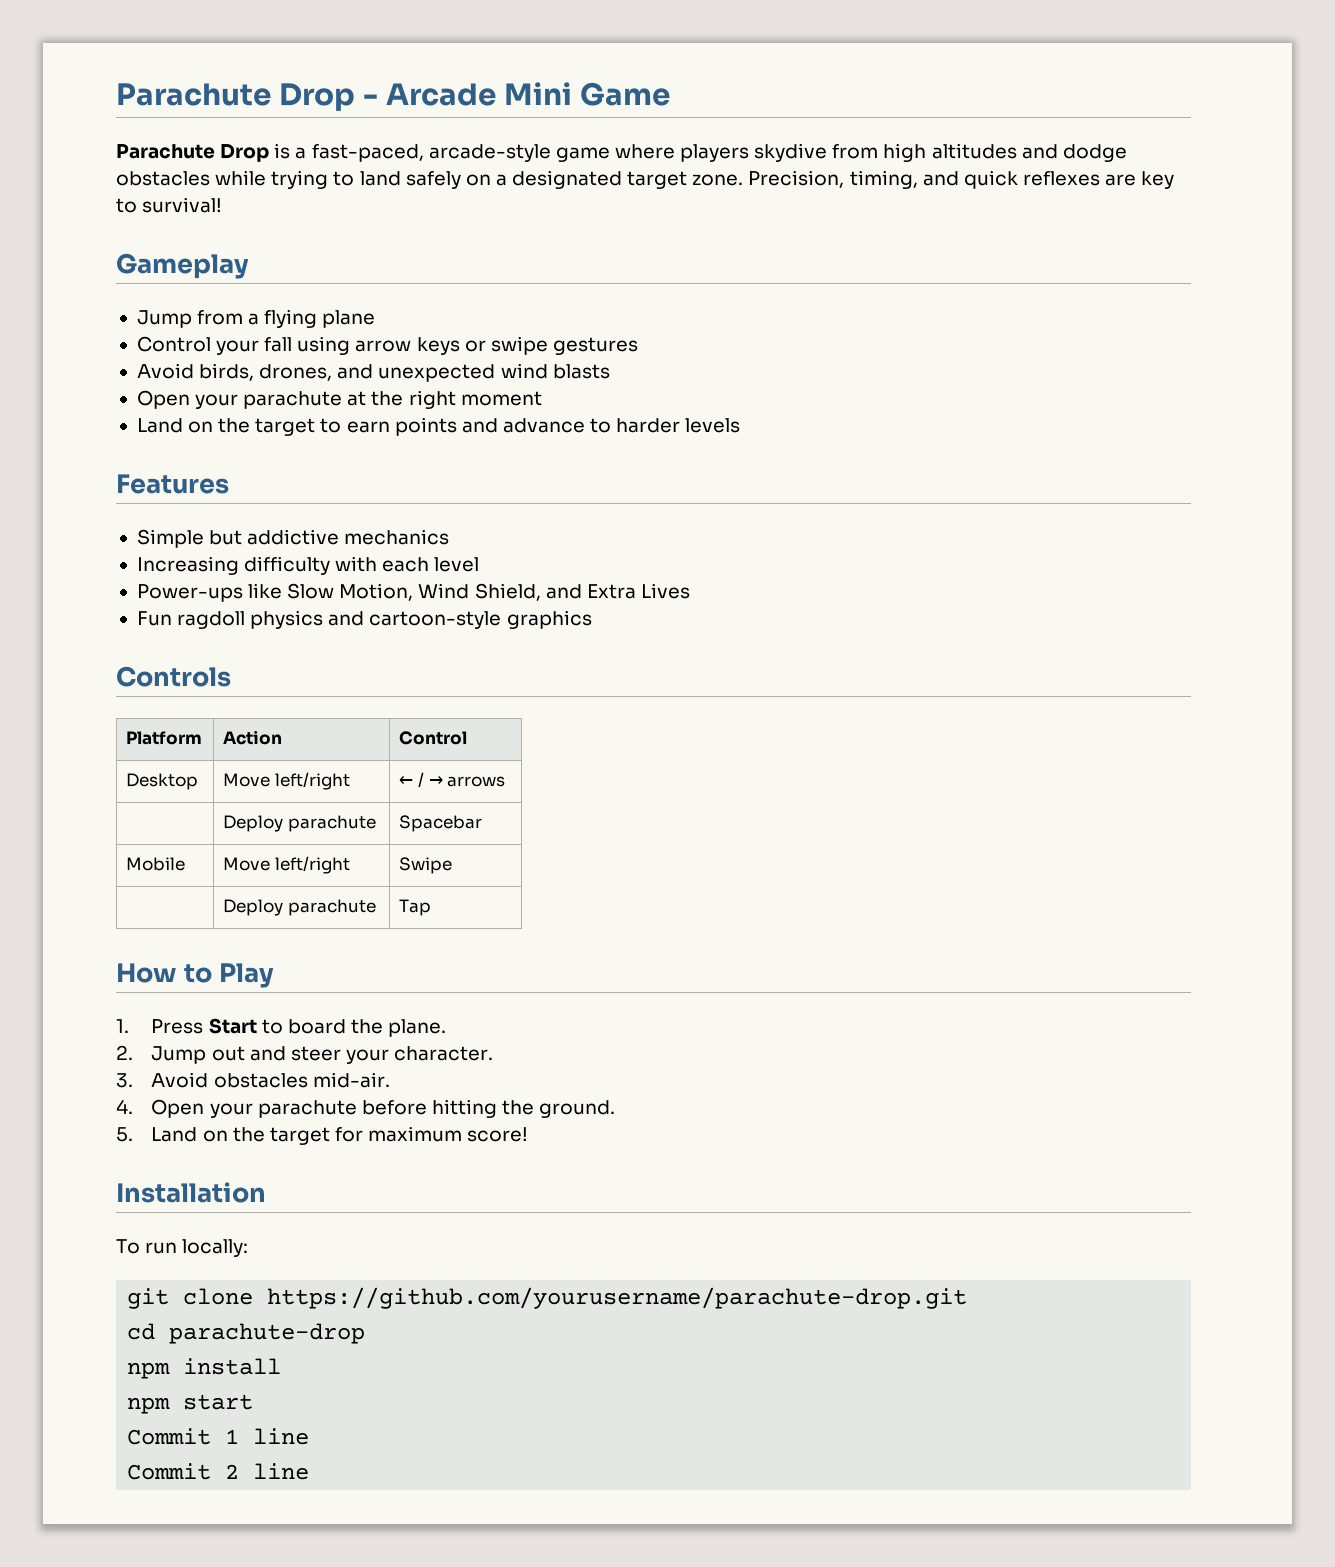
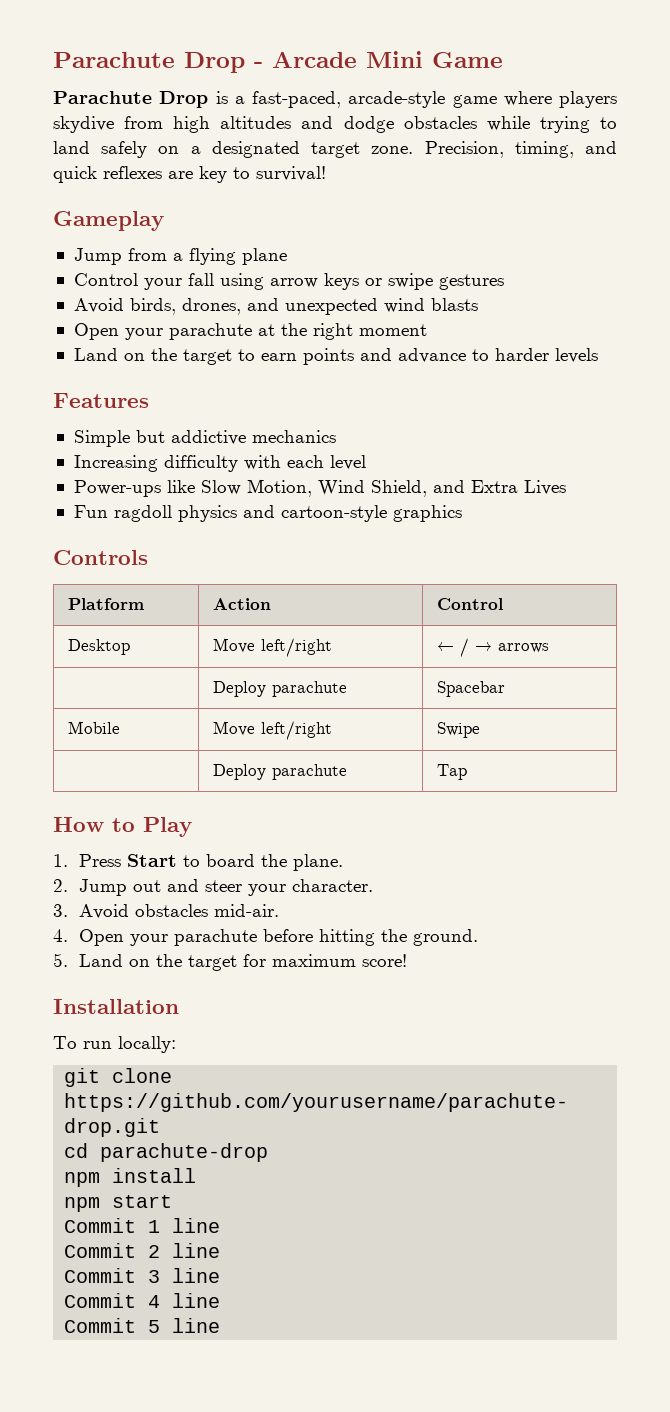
+ Commit 3 line
+ Commit 4 line
+ Commit 5 line

